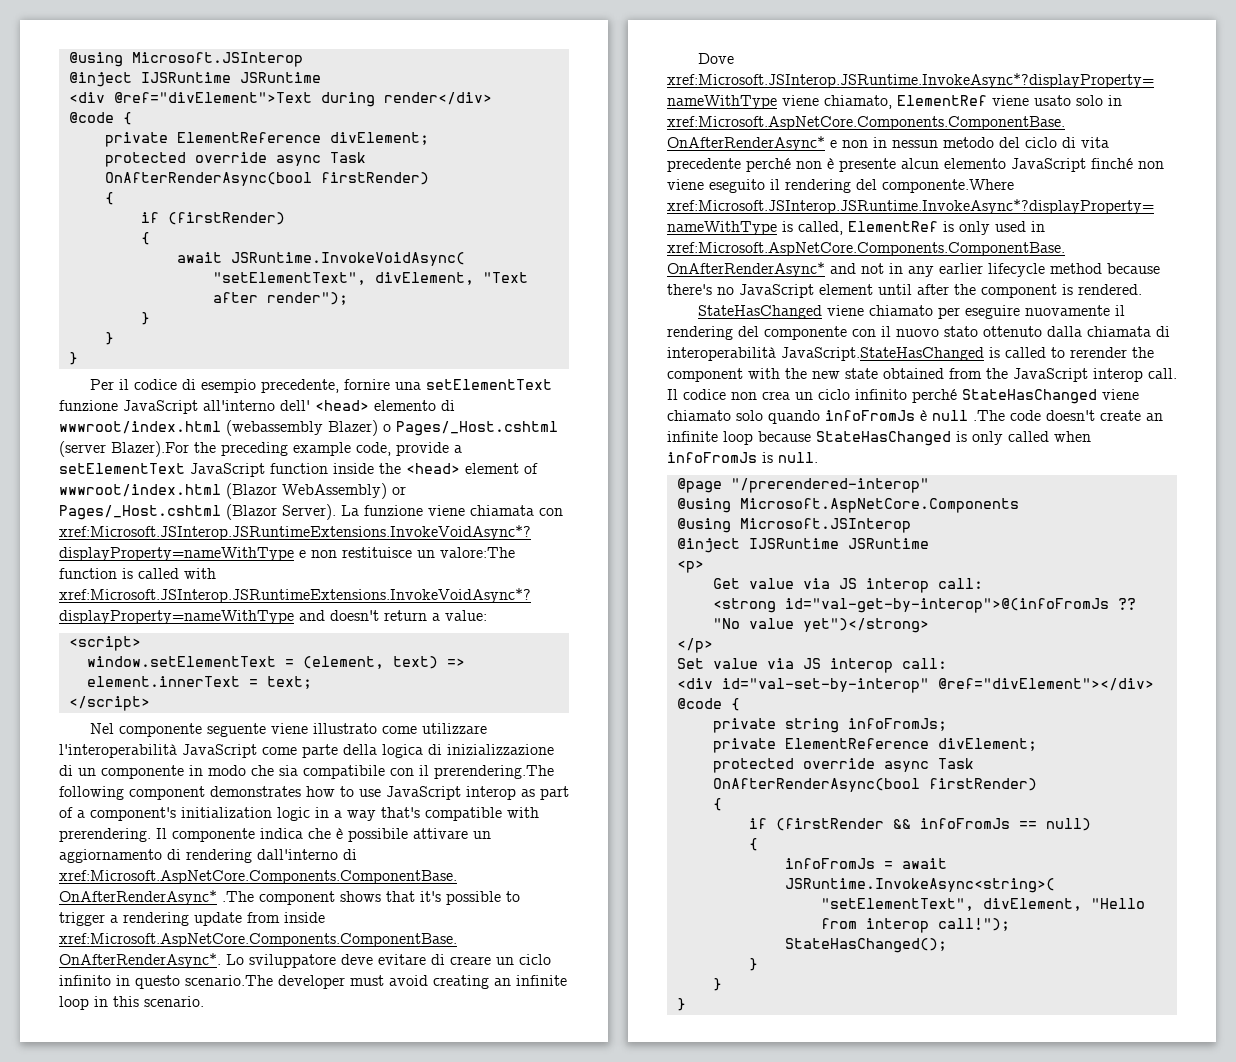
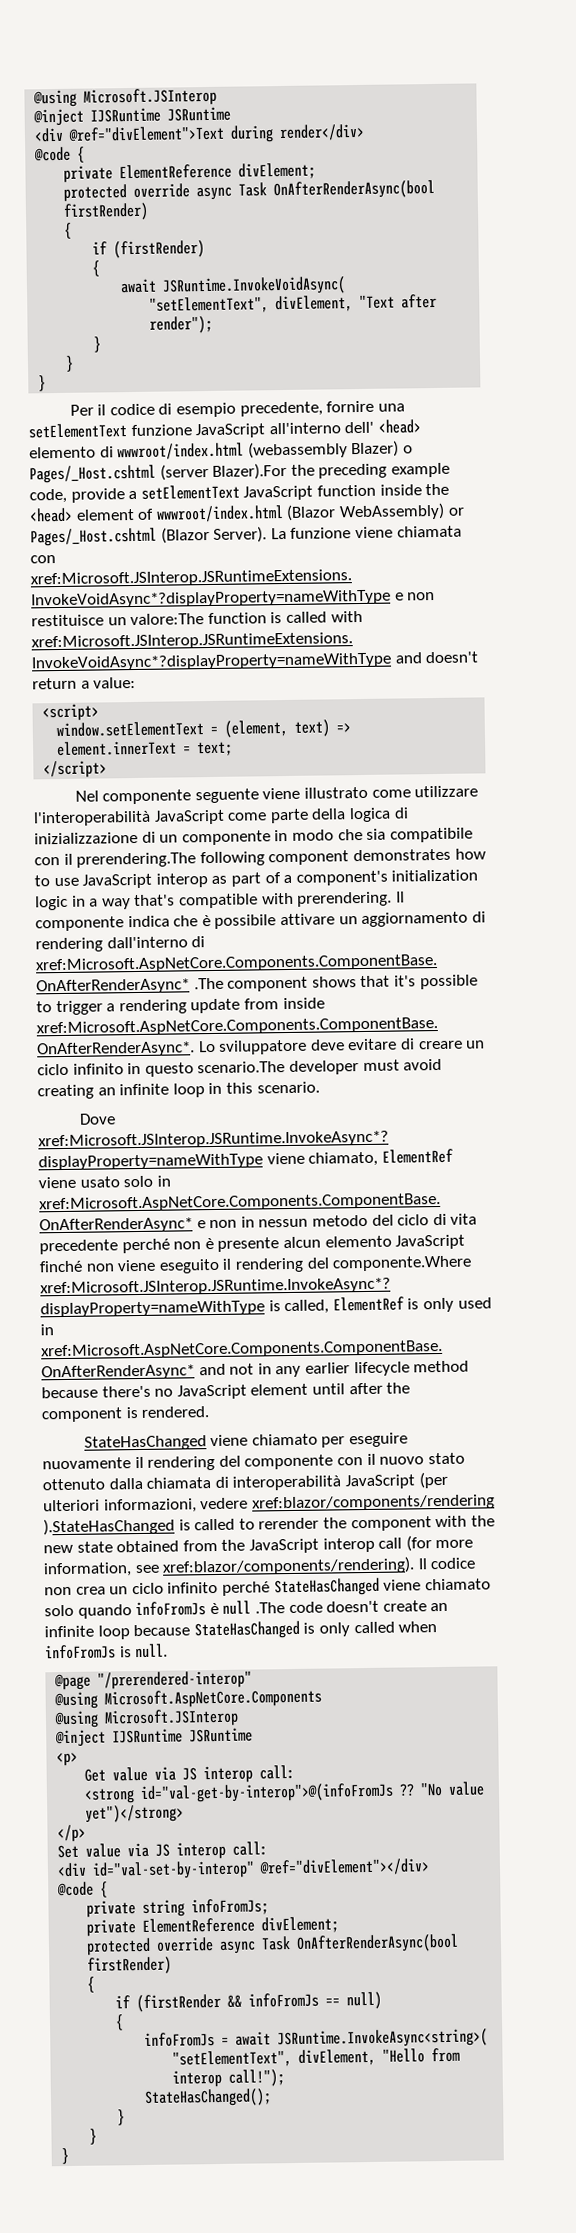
- StateHasChanged viene chiamato per eseguire nuovamente il rendering del componente con il nuovo stato ottenuto dalla chiamata di interoperabilità JavaScript.StateHasChanged is called to rerender the component with the new state obtained from the JavaScript interop call.
+ StateHasChanged viene chiamato per eseguire nuovamente il rendering del componente con il nuovo stato ottenuto dalla chiamata di interoperabilità JavaScript (per ulteriori informazioni, vedere xref:blazor/components/rendering ).StateHasChanged is called to rerender the component with the new state obtained from the JavaScript interop call (for more information, see xref:blazor/components/rendering).

